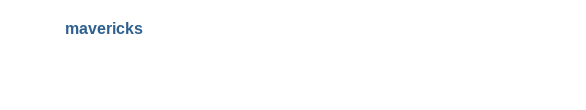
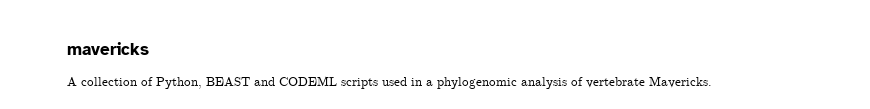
+ A collection of Python, BEAST and CODEML scripts used in a phylogenomic analysis of vertebrate Mavericks.

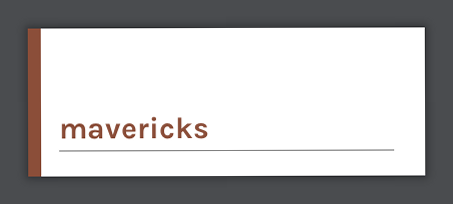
- A collection of Python, BEAST and CODEML scripts used in a phylogenomic analysis of vertebrate Mavericks.

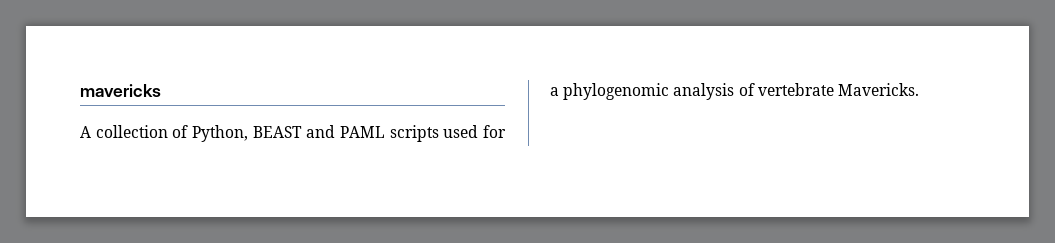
+ A collection of Python, BEAST and PAML scripts used for a phylogenomic analysis of vertebrate Mavericks.

